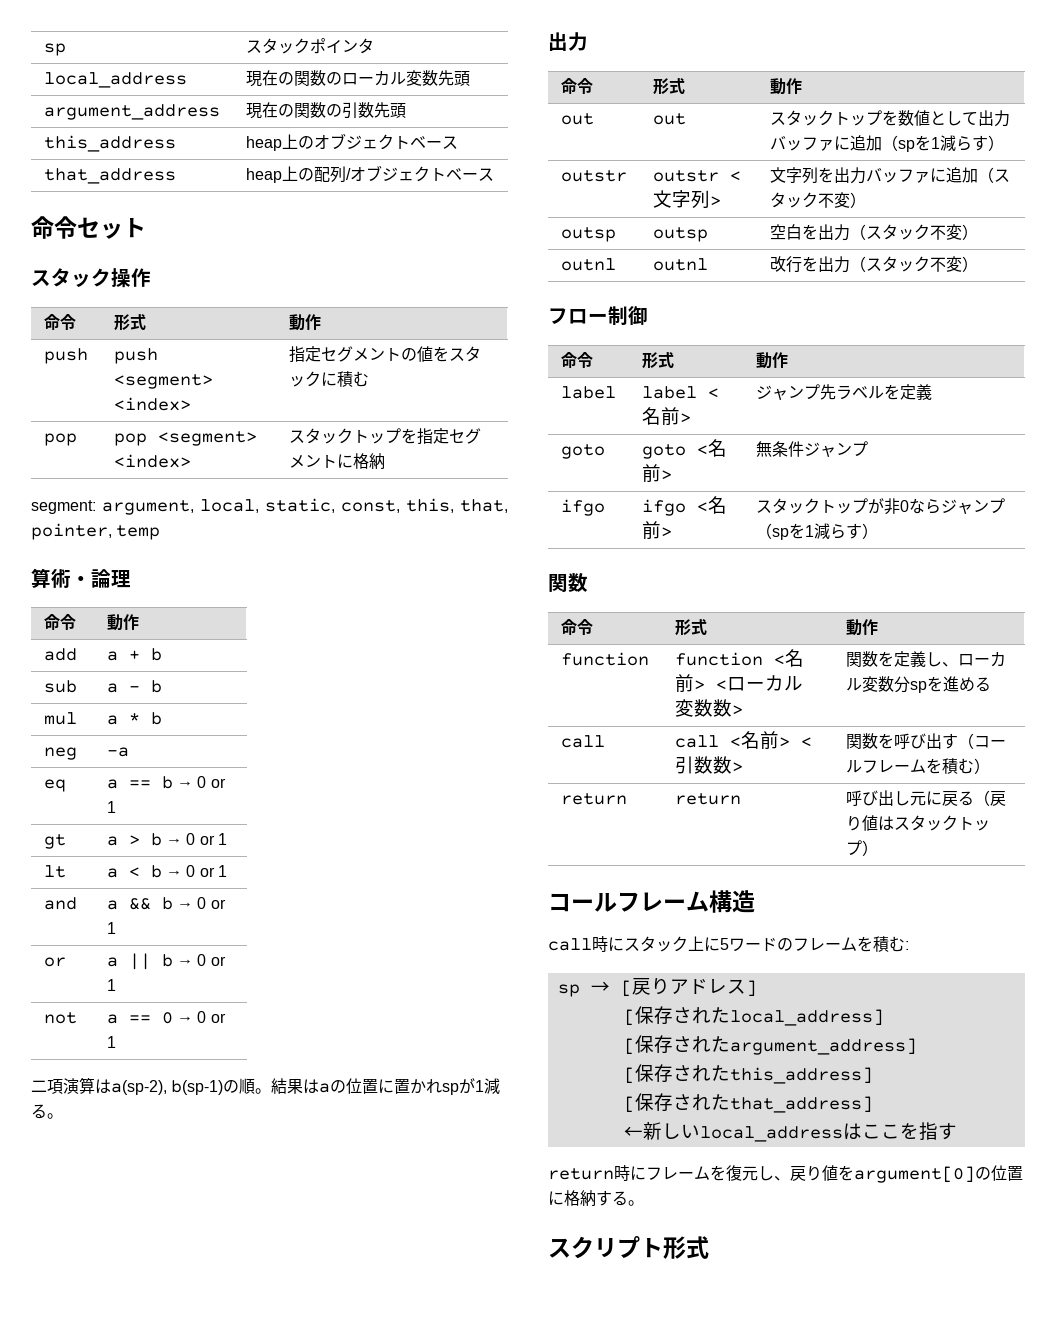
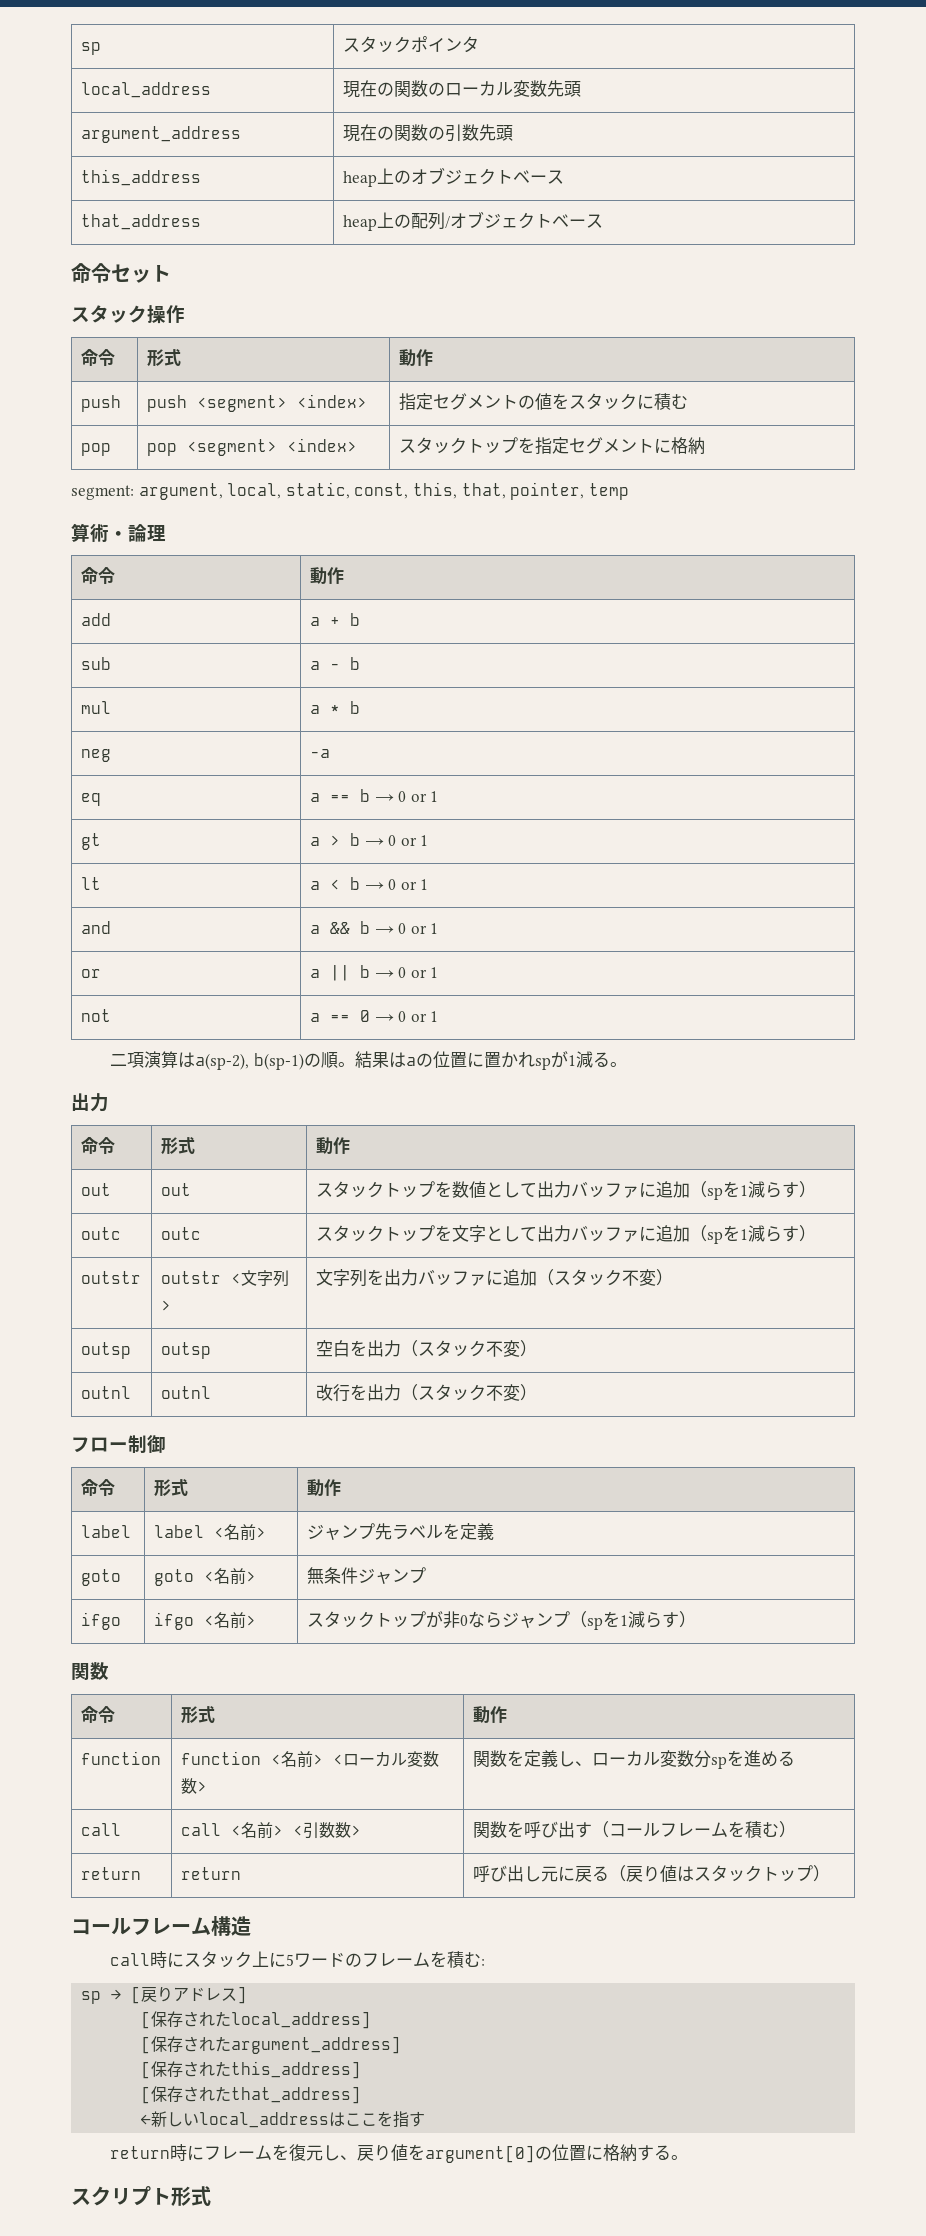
+ outc | outc | スタックトップを文字として出力バッファに追加（spを1減らす）

